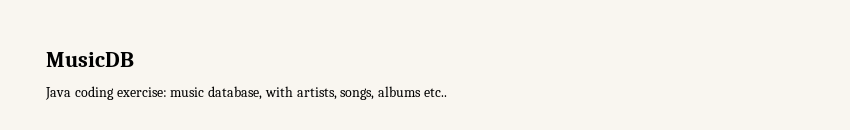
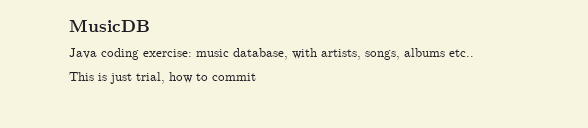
+ This is just trial, how to commit

